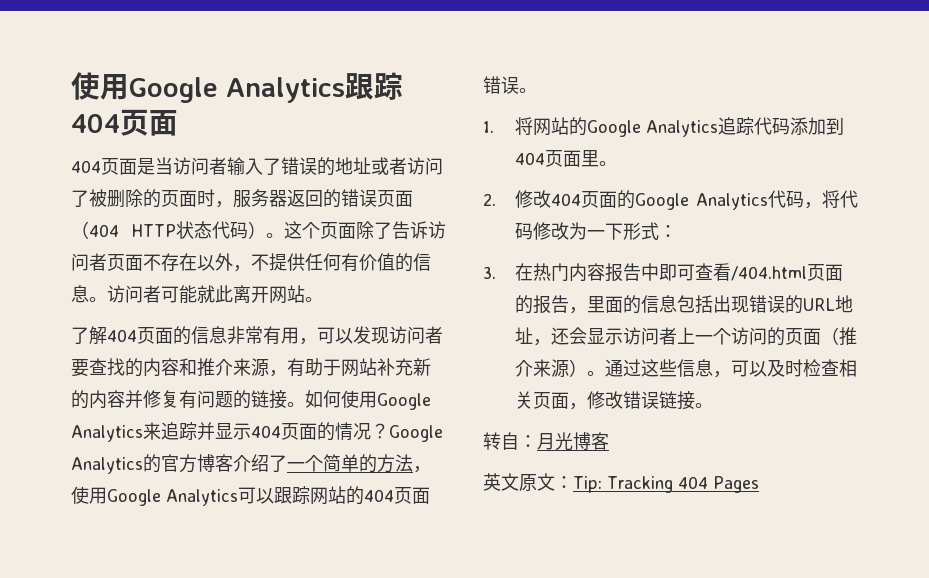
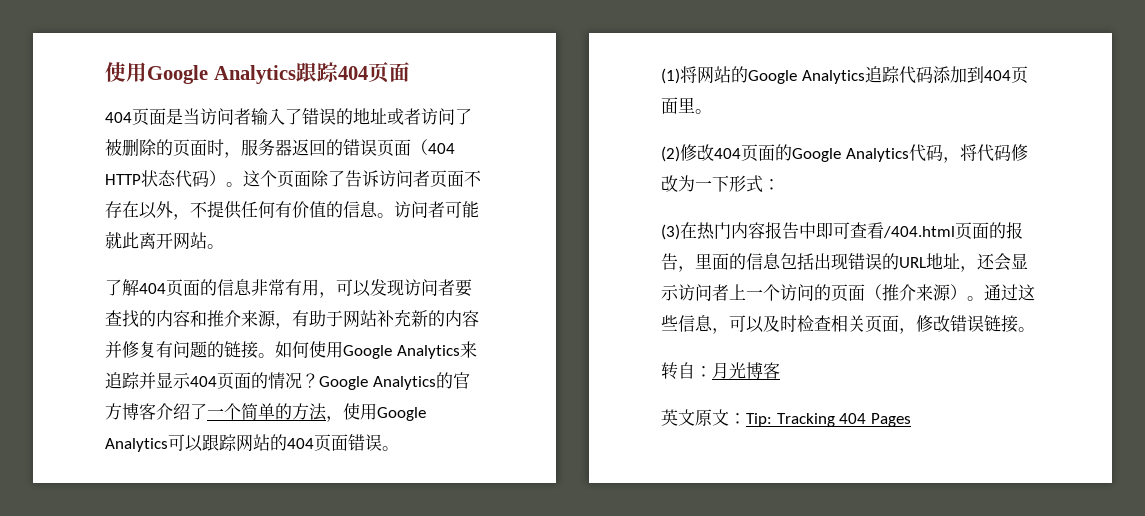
- 1.将网站的Google Analytics追踪代码添加到404页面里。
+ (1)将网站的Google Analytics追踪代码添加到404页面里。
- 2.修改404页面的Google Analytics代码，将代码修改为一下形式：
+ (2)修改404页面的Google Analytics代码，将代码修改为一下形式：
- 3.在热门内容报告中即可查看/404.html页面的报告，里面的信息包括出现错误的URL地址，还会显示访问者上一个访问的页面（推介来源）。
+ (3)在热门内容报告中即可查看/404.html页面的报告，里面的信息包括出现错误的URL地址，还会显示访问者上一个访问的页面（推介来源）。

